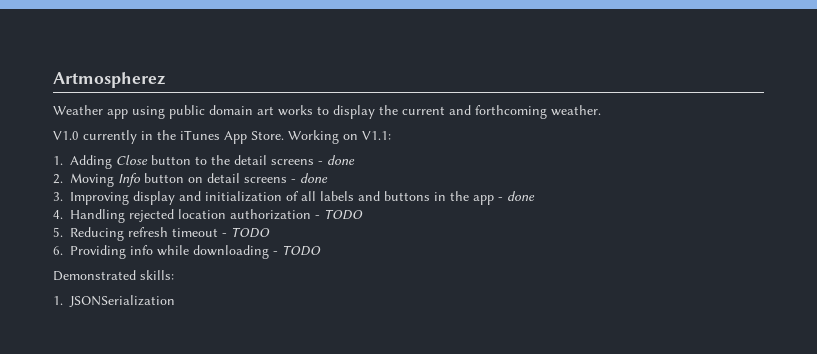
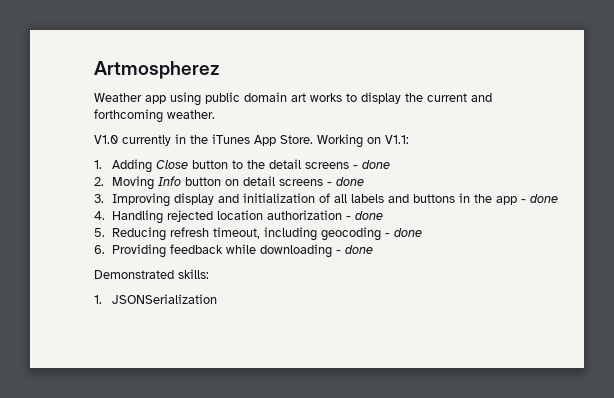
- 4. Handling rejected location authorization - TODO
+ 4. Handling rejected location authorization - done
- 5. Reducing refresh timeout - TODO
+ 5. Reducing refresh timeout, including geocoding - done
- 6. Providing info while downloading - TODO
+ 6. Providing feedback while downloading - done

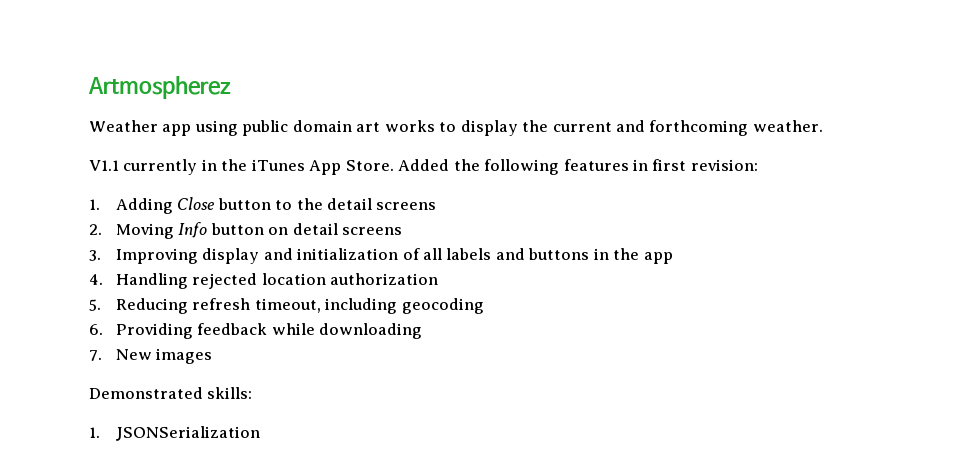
- V1.0 currently in the iTunes App Store.
+ V1.1 currently in the iTunes App Store.
- Working on V1.1:
+ Added the following features in first revision:
- 1. Adding Close button to the detail screens - done
+ 1. Adding Close button to the detail screens
- 2. Moving Info button on detail screens - done
+ 2. Moving Info button on detail screens
- 3. Improving display and initialization of all labels and buttons in the app - done
+ 3. Improving display and initialization of all labels and buttons in the app
- 4. Handling rejected location authorization - done
+ 4. Handling rejected location authorization
- 5. Reducing refresh timeout, including geocoding - done
+ 5. Reducing refresh timeout, including geocoding
- 6. Providing feedback while downloading - done
+ 6. Providing feedback while downloading
+ 7. New images

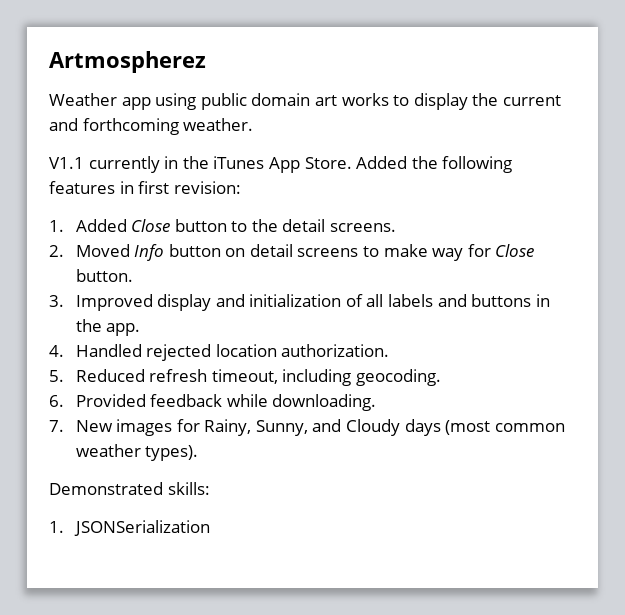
- 1. Adding Close button to the detail screens
+ 1. Added Close button to the detail screens.
- 2. Moving Info button on detail screens
+ 2. Moved Info button on detail screens to make way for Close button.
- 3. Improving display and initialization of all labels and buttons in the app
+ 3. Improved display and initialization of all labels and buttons in the app.
- 4. Handling rejected location authorization
+ 4. Handled rejected location authorization.
- 5. Reducing refresh timeout, including geocoding
+ 5. Reduced refresh timeout, including geocoding.
- 6. Providing feedback while downloading
+ 6. Provided feedback while downloading.
- 7. New images
+ 7. New images for Rainy, Sunny, and Cloudy days (most common weather types).

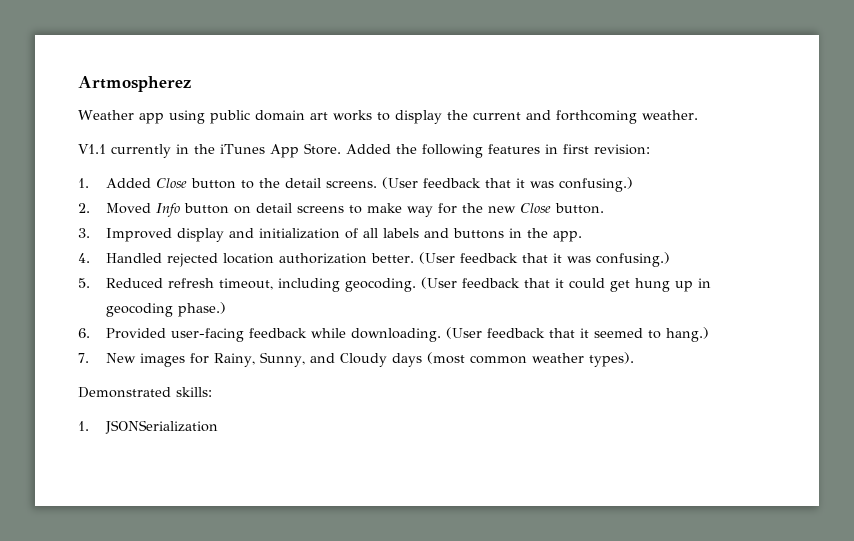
- 1. Added Close button to the detail screens.
+ 1. Added Close button to the detail screens. (User feedback that it was confusing.)
- 2. Moved Info button on detail screens to make way for Close button.
+ 2. Moved Info button on detail screens to make way for the new Close button.
- 4. Handled rejected location authorization.
+ 4. Handled rejected location authorization better. (User feedback that it was confusing.)
+ (User feedback that it could get hung up in geocoding phase.)
- 6. Provided feedback while downloading.
+ 6. Provided user-facing feedback while downloading. (User feedback that it seemed to hang.)

